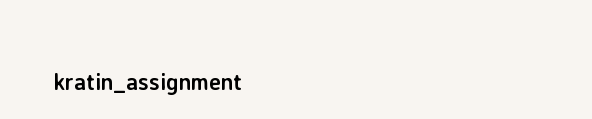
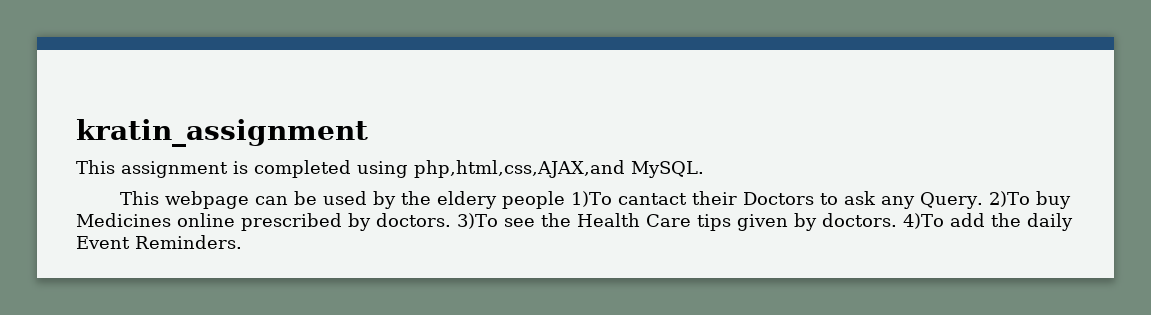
+ This assignment is completed using php,html,css,AJAX,and MySQL.
+ This webpage can be used by the eldery people 1)To cantact their Doctors to ask any Query. 2)To buy Medicines online prescribed by doctors. 3)To see the Health Care tips given by doctors. 4)To add the daily Event Reminders.

